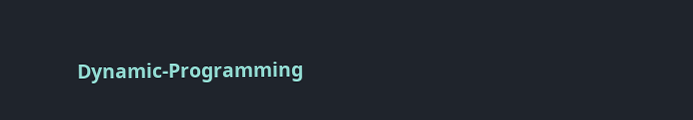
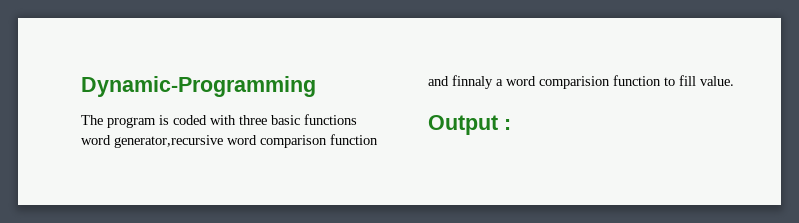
+ The program is coded with three basic functions word generator,recursive word comparison function and finnaly a word comparision function to fill value.
+ Output :

